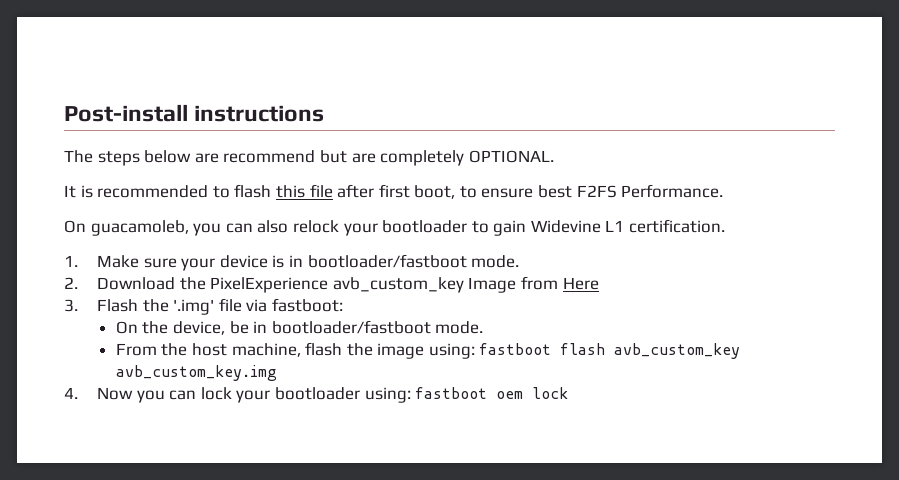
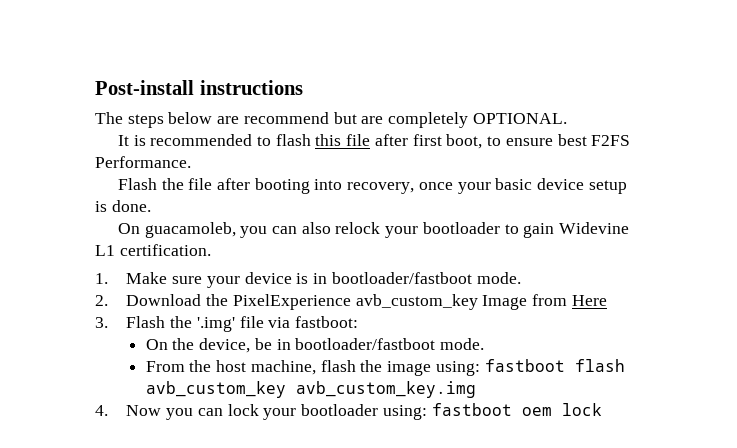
+ Flash the file after booting into recovery, once your basic device setup is done.

